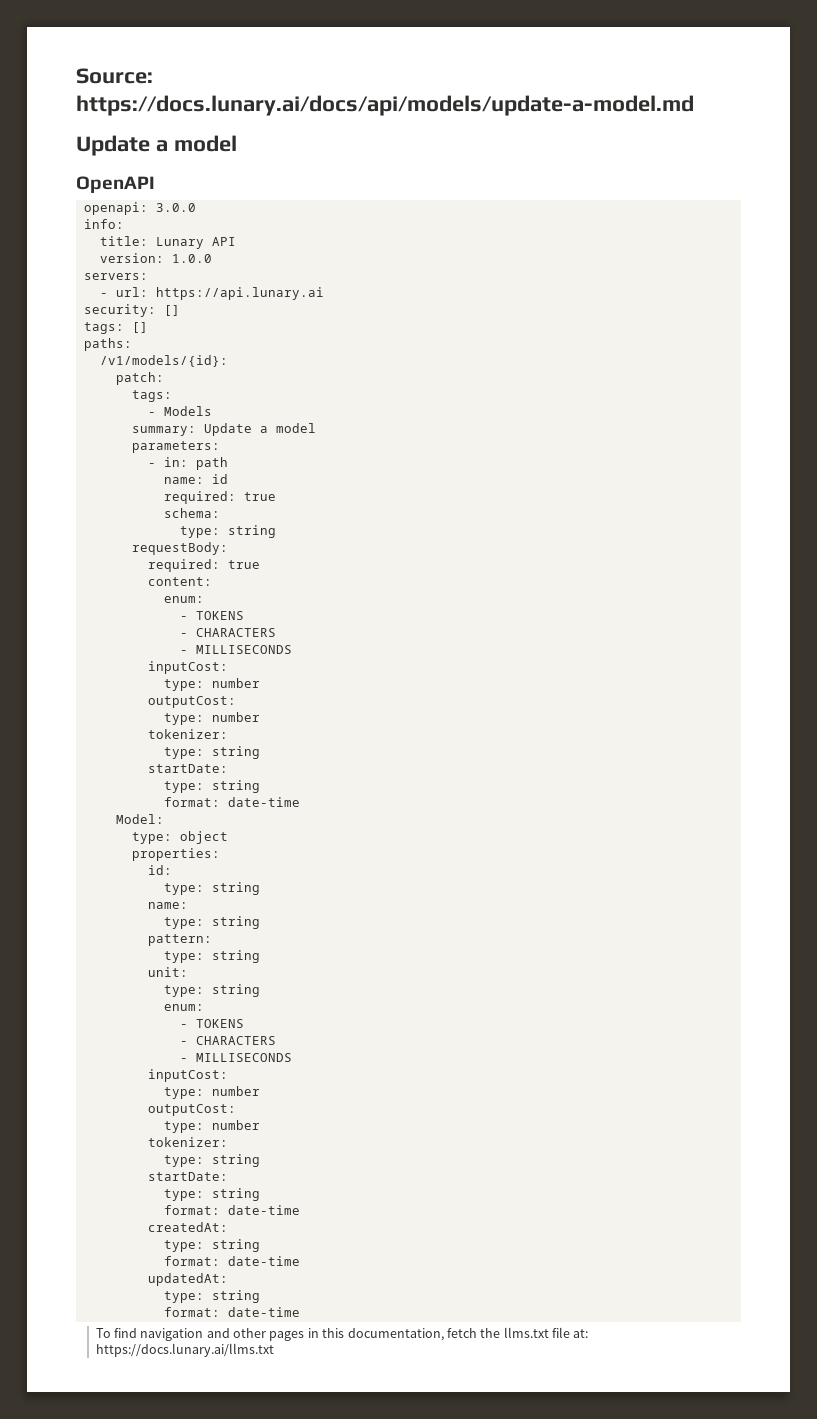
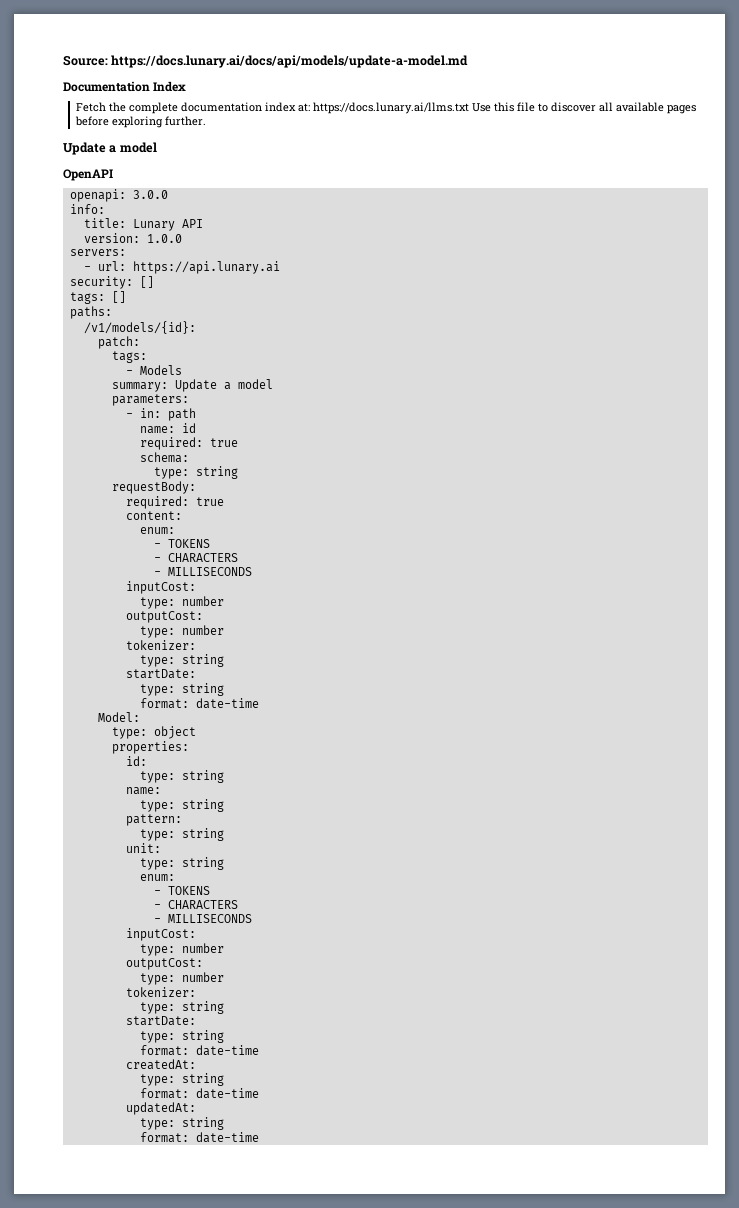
+ Documentation Index
+ Fetch the complete documentation index at: https://docs.lunary.ai/llms.txt Use this file to discover all available pages before exploring further.
- To find navigation and other pages in this documentation, fetch the llms.txt file at: https://docs.lunary.ai/llms.txt

